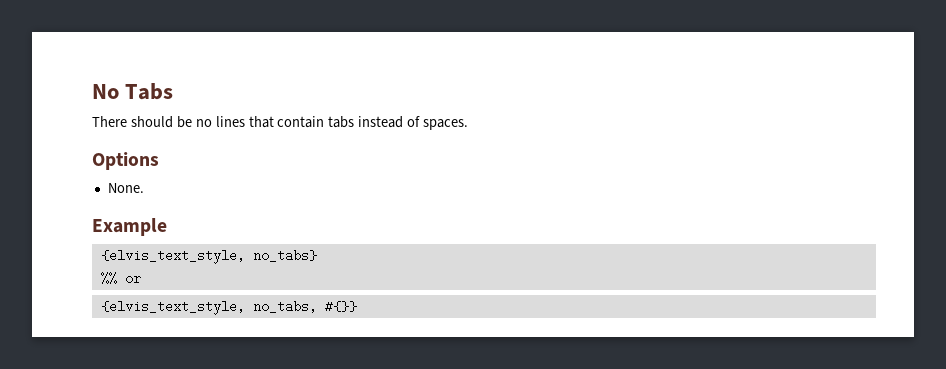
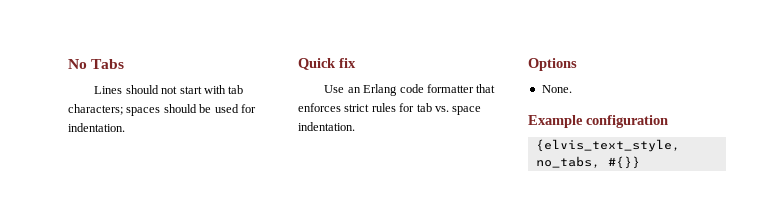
- There should be no lines that contain tabs instead of spaces.
+ Lines should not start with tab characters; spaces should be used for indentation.
+ Quick fix
+ Use an Erlang code formatter that enforces strict rules for tab vs. space indentation.
- Example
- {elvis_text_style, no_tabs}
- %% or
+ Example configuration

